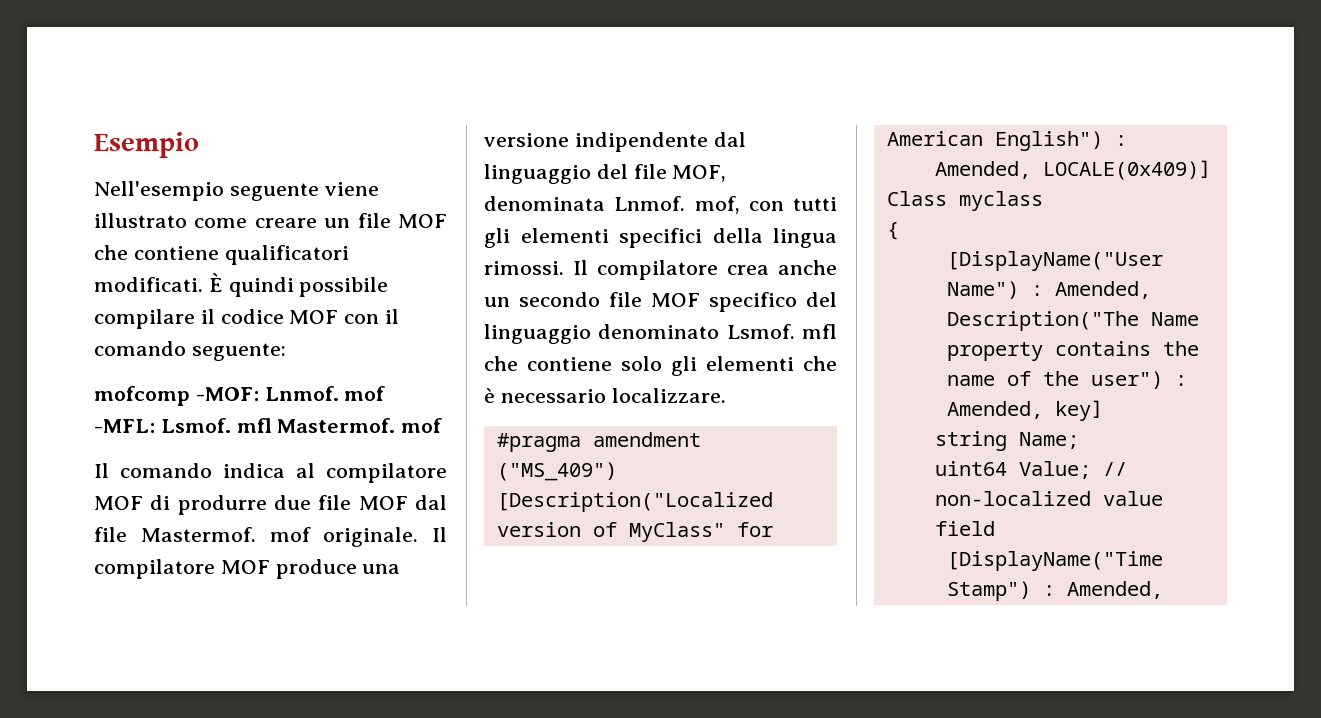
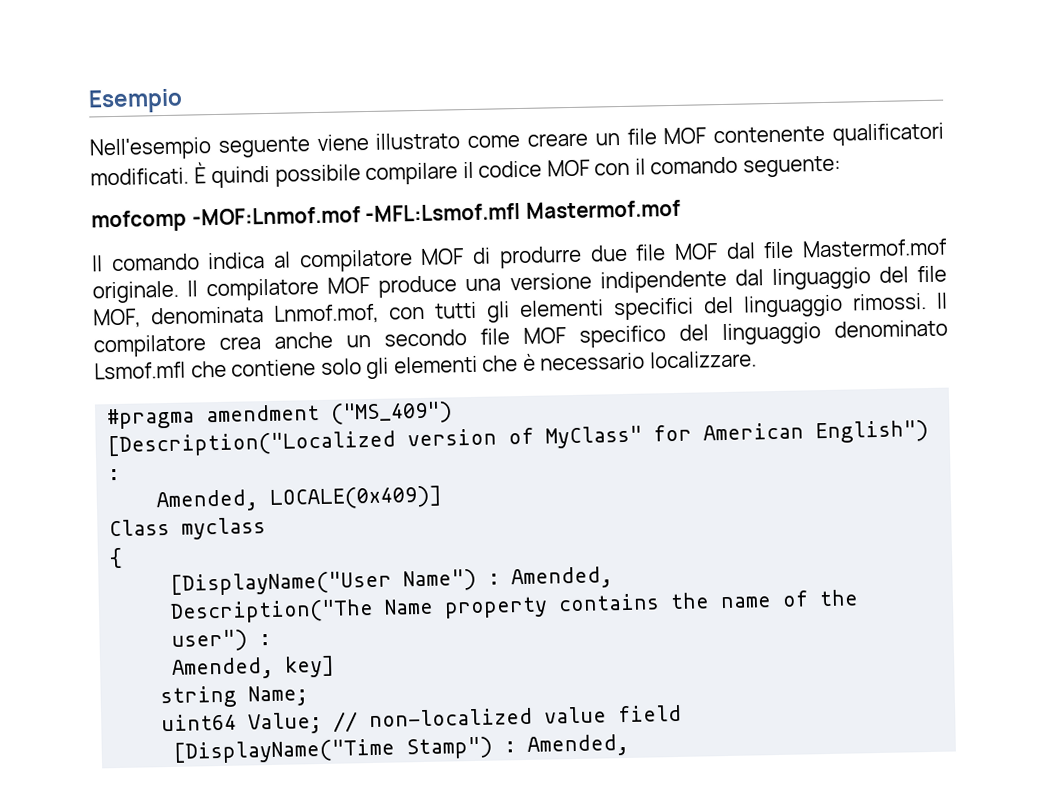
- Nell'esempio seguente viene illustrato come creare un file MOF che contiene qualificatori modificati.
+ Nell'esempio seguente viene illustrato come creare un file MOF contenente qualificatori modificati.
- mofcomp -MOF: Lnmof. mof -MFL: Lsmof. mfl Mastermof. mof
+ mofcomp -MOF:Lnmof.mof -MFL:Lsmof.mfl Mastermof.mof
- Il comando indica al compilatore MOF di produrre due file MOF dal file Mastermof. mof originale.
+ Il comando indica al compilatore MOF di produrre due file MOF dal file Mastermof.mof originale.
- Il compilatore MOF produce una versione indipendente dal linguaggio del file MOF, denominata Lnmof. mof, con tutti gli elementi specifici della lingua rimossi.
+ Il compilatore MOF produce una versione indipendente dal linguaggio del file MOF, denominata Lnmof.mof, con tutti gli elementi specifici del linguaggio rimossi.
- Il compilatore crea anche un secondo file MOF specifico del linguaggio denominato Lsmof. mfl che contiene solo gli elementi che è necessario localizzare.
+ Il compilatore crea anche un secondo file MOF specifico del linguaggio denominato Lsmof.mfl che contiene solo gli elementi che è necessario localizzare.

